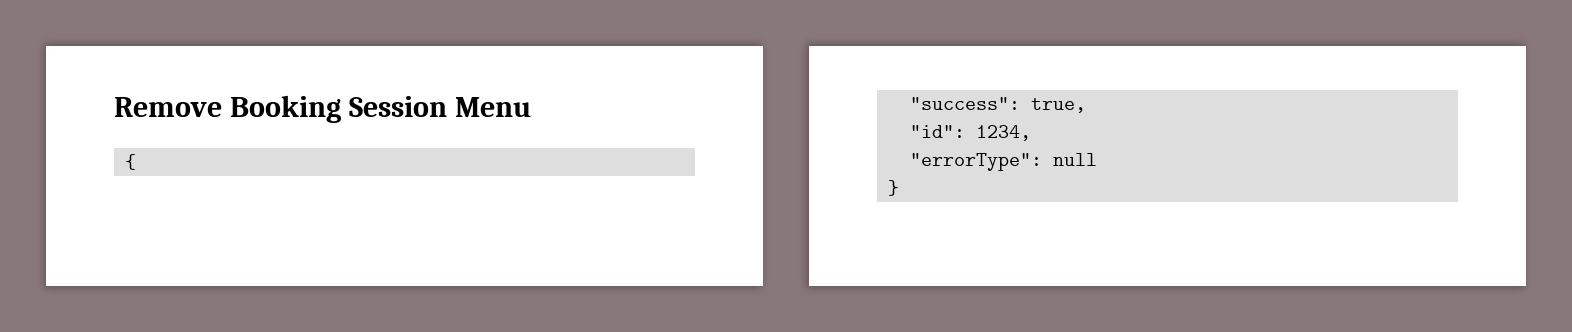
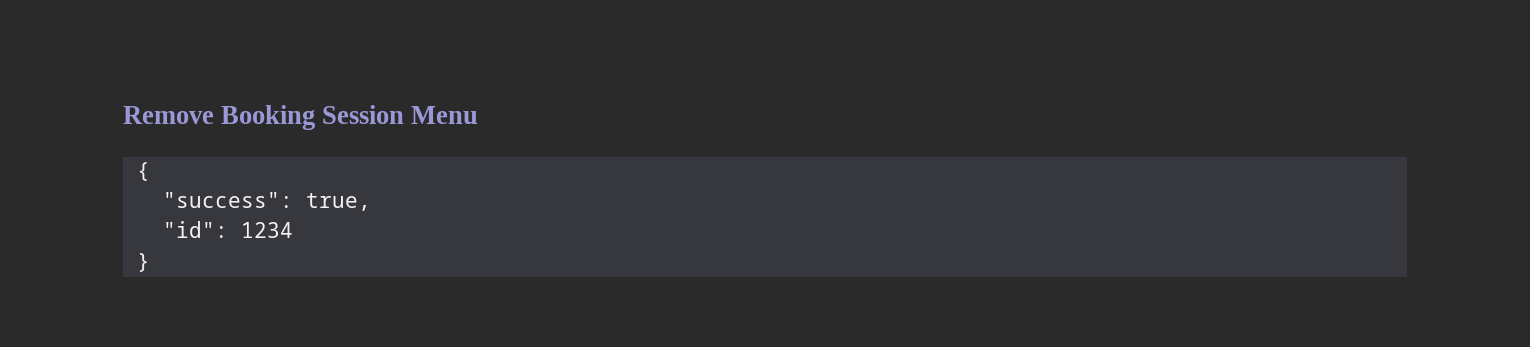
- "id": 1234,
- "errorType": null
+ "id": 1234

